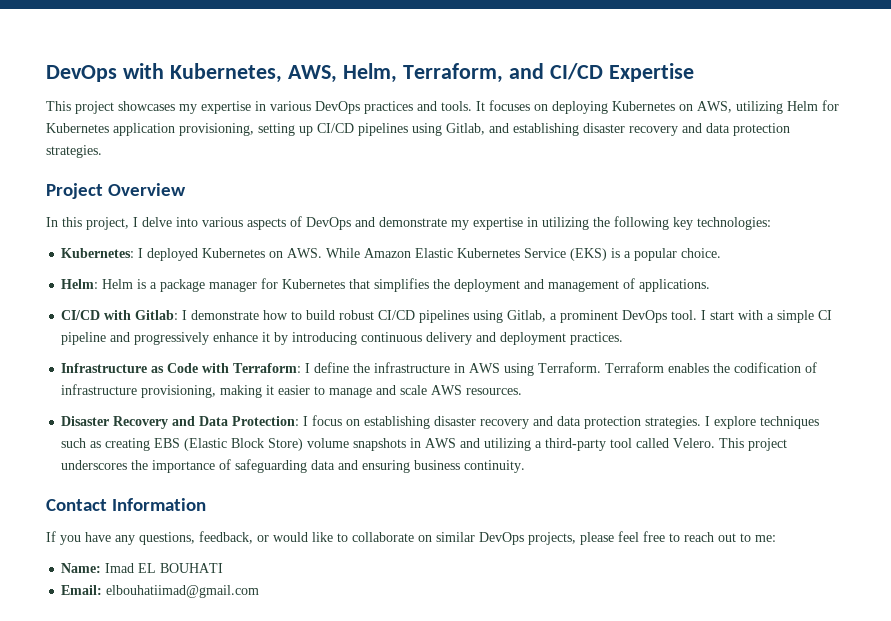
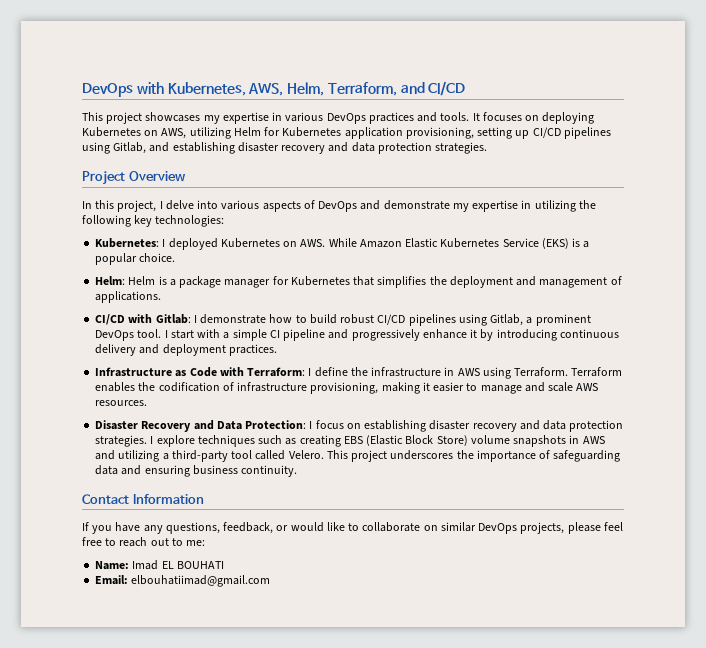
- DevOps with Kubernetes, AWS, Helm, Terraform, and CI/CD Expertise
+ DevOps with Kubernetes, AWS, Helm, Terraform, and CI/CD

